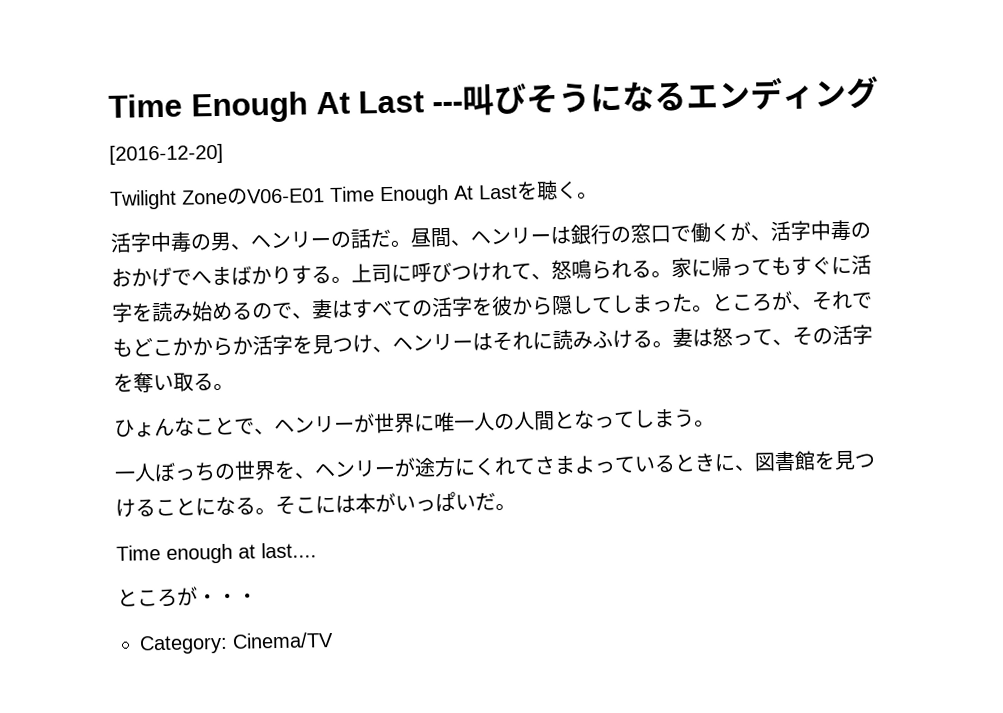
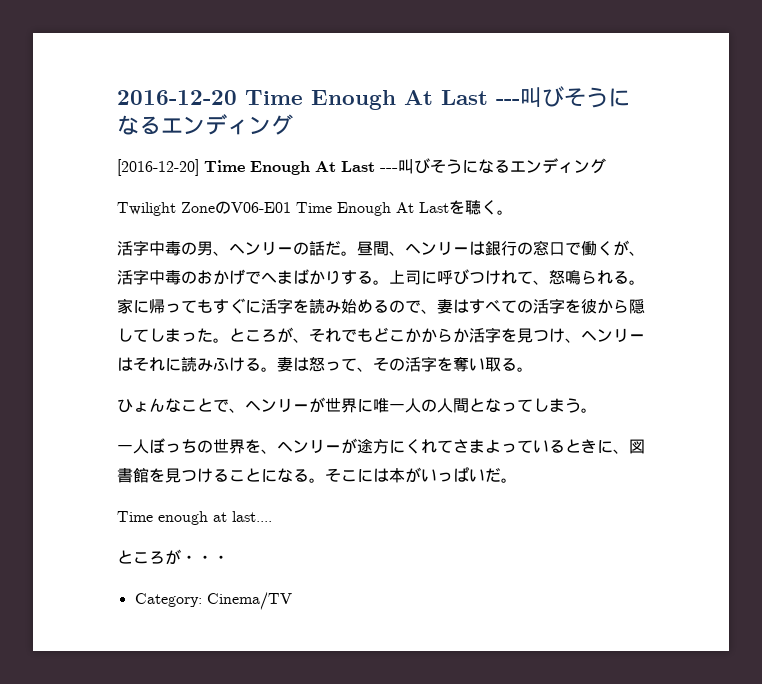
- Time Enough At Last ---叫びそうになるエンディング
+ 2016-12-20 Time Enough At Last ---叫びそうになるエンディング
- [2016-12-20]
+ [2016-12-20] Time Enough At Last ---叫びそうになるエンディング

